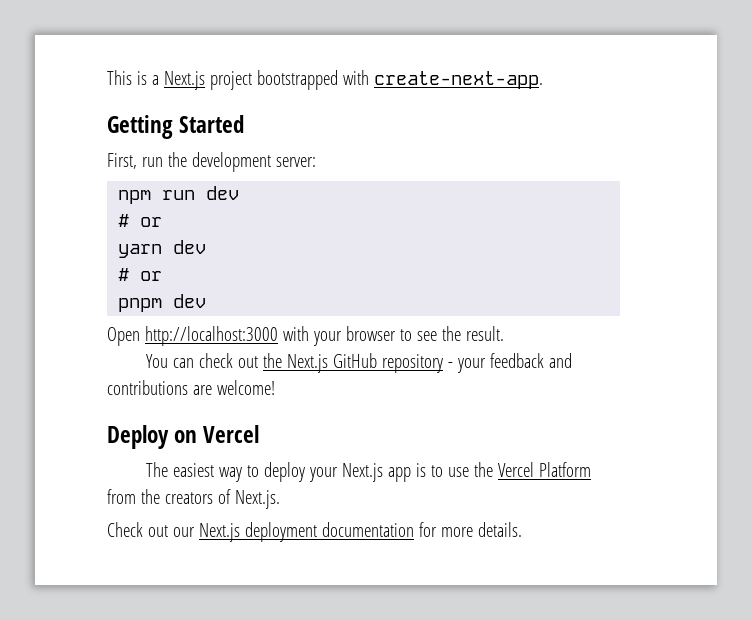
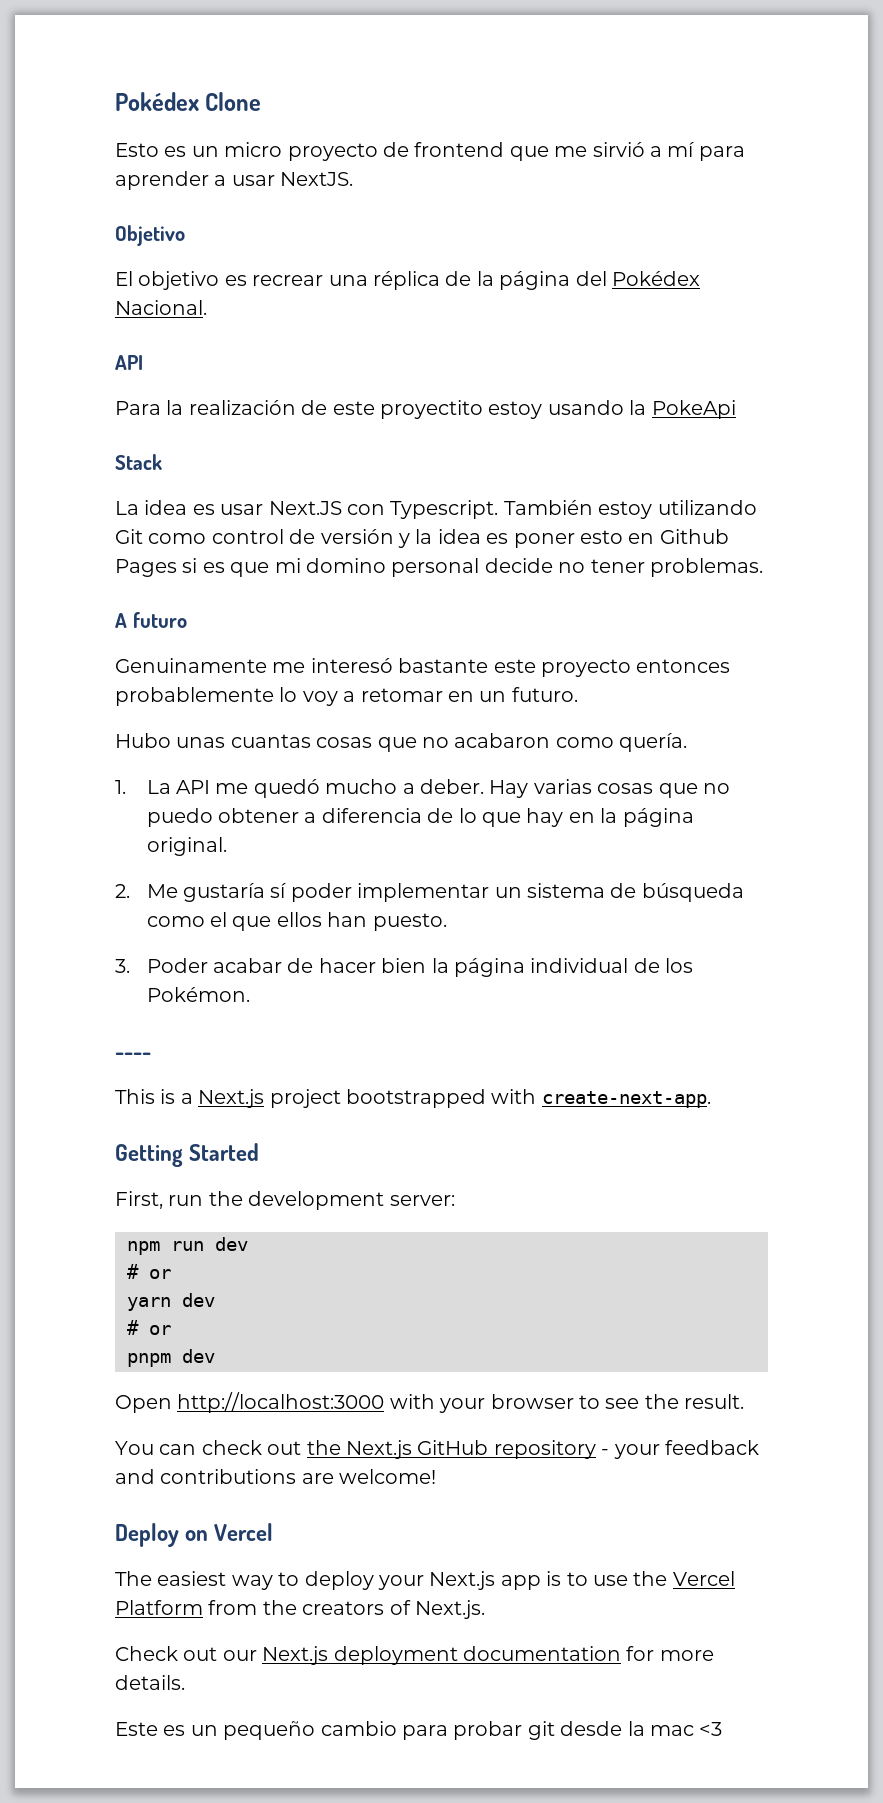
+ Pokédex Clone
+ Esto es un micro proyecto de frontend que me sirvió a mí para aprender a usar NextJS.
+ Objetivo
+ El objetivo es recrear una réplica de la página del Pokédex Nacional.
+ API
+ Para la realización de este proyectito estoy usando la PokeApi
+ Stack
+ La idea es usar Next.JS con Typescript. También estoy utilizando Git como control de versión y la idea es poner esto en Github Pages si es que mi domino personal decide no tener problemas.
+ A futuro
+ Genuinamente me interesó bastante este proyecto entonces probablemente lo voy a retomar en un futuro.
+ Hubo unas cuantas cosas que no acabaron como quería.
+ 1. La API me quedó mucho a deber. Hay varias cosas que no puedo obtener a diferencia de lo que hay en la página original.
+ 2. Me gustaría sí poder implementar un sistema de búsqueda como el que ellos han puesto.
+ 3. Poder acabar de hacer bien la página individual de los Pokémon.
+ ----
+ Este es un pequeño cambio para probar git desde la mac <3

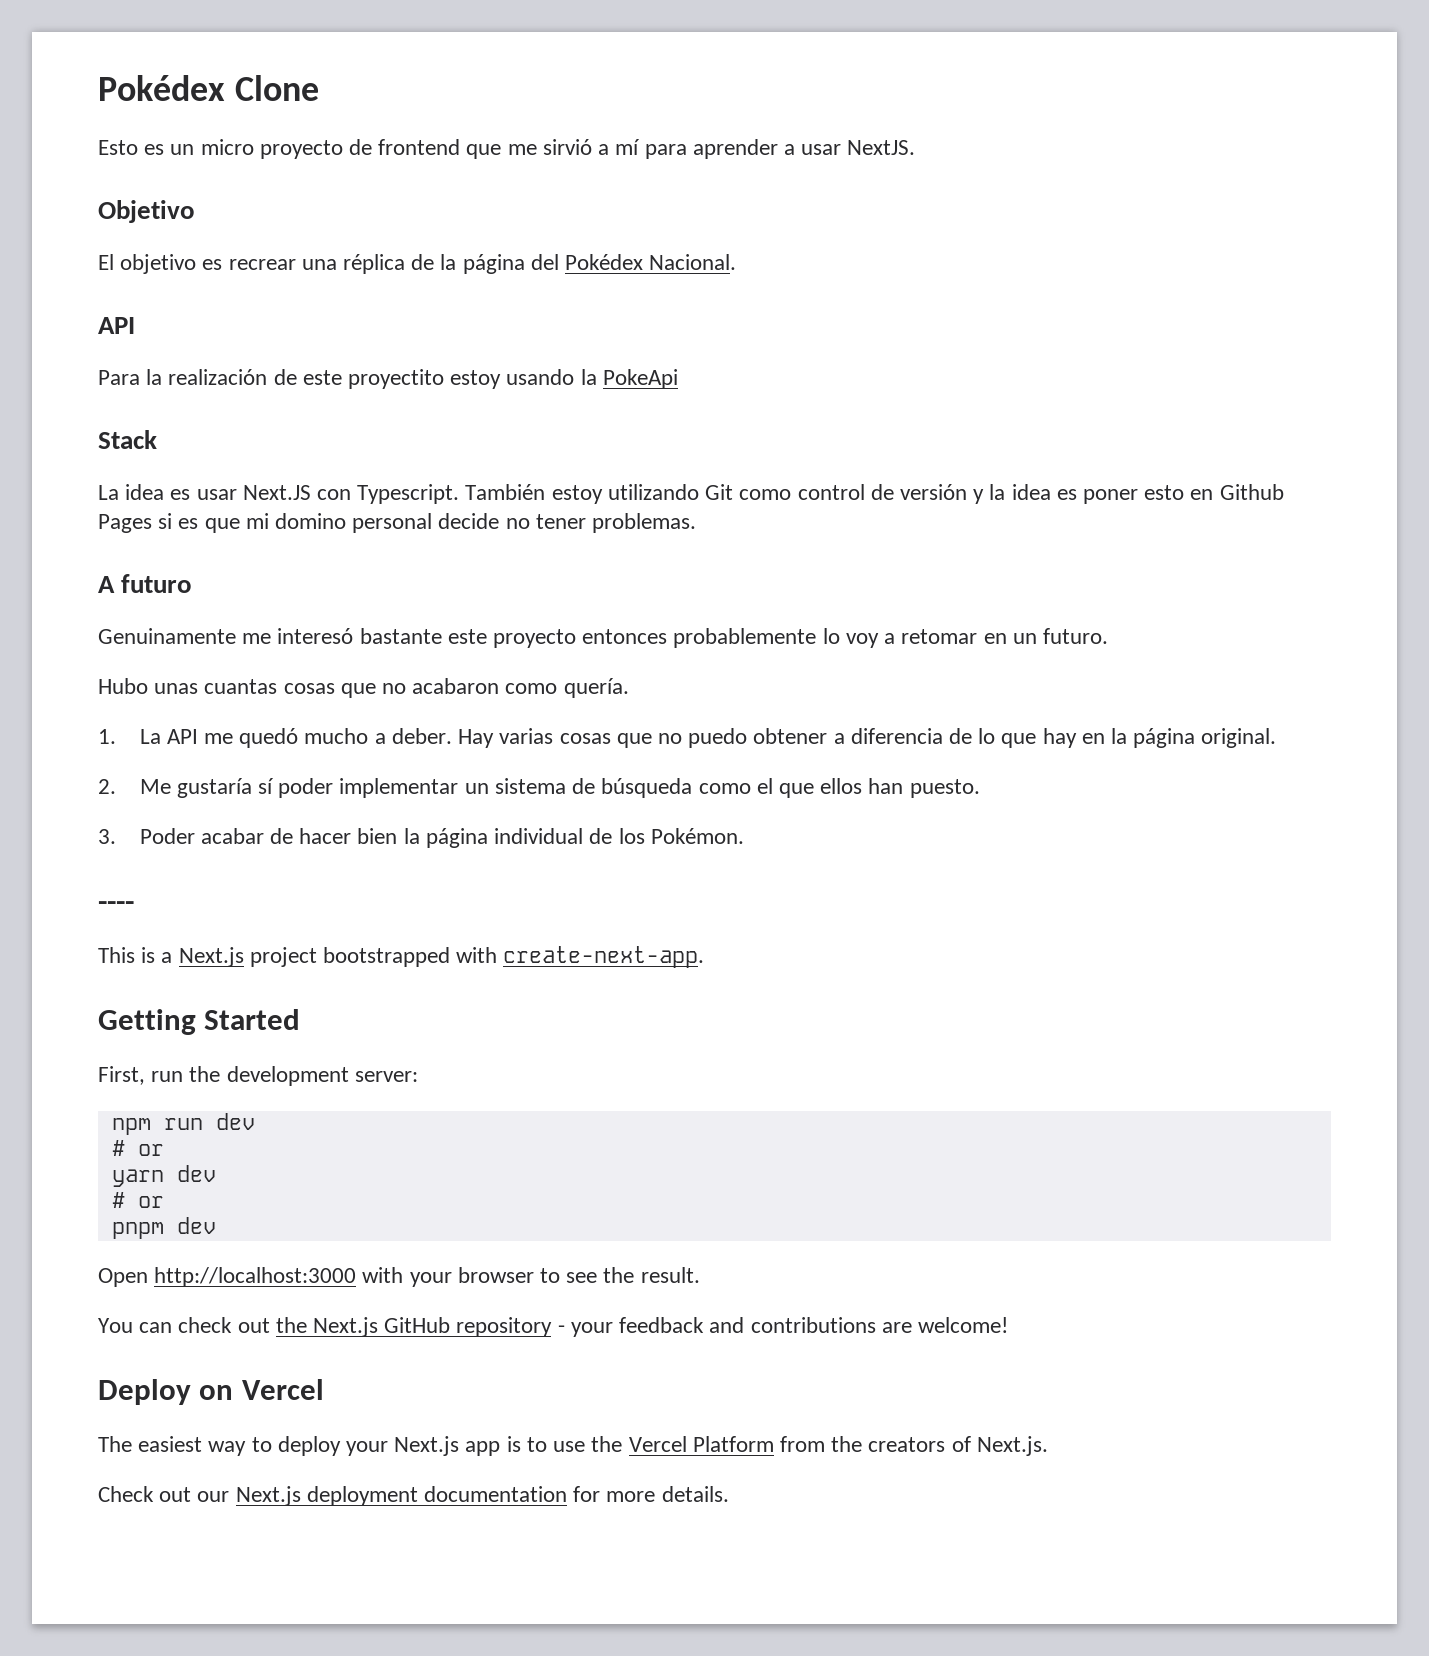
- Este es un pequeño cambio para probar git desde la mac <3

